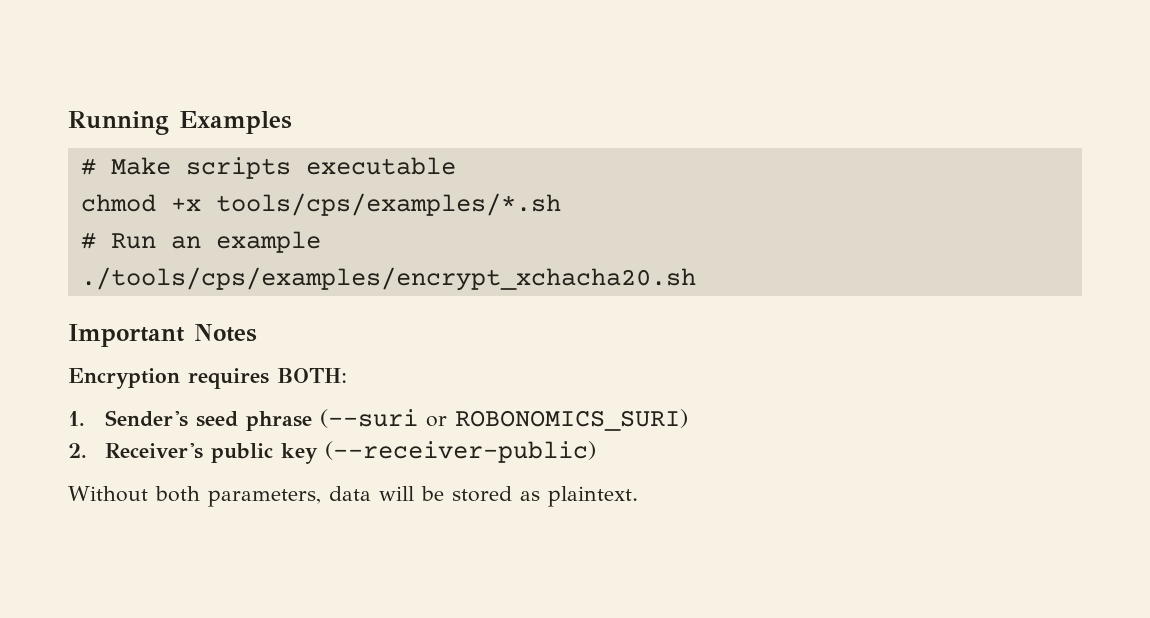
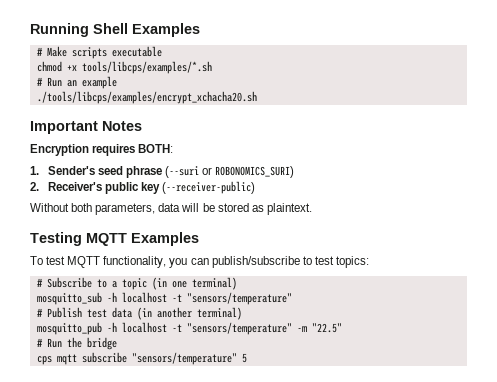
- Running Examples
+ Running Shell Examples
- chmod +x tools/cps/examples/*.sh
+ chmod +x tools/libcps/examples/*.sh
- ./tools/cps/examples/encrypt_xchacha20.sh
+ ./tools/libcps/examples/encrypt_xchacha20.sh
+ Testing MQTT Examples
+ To test MQTT functionality, you can publish/subscribe to test topics:
+ # Subscribe to a topic (in one terminal)
+ mosquitto_sub -h localhost -t "sensors/temperature"
+ # Publish test data (in another terminal)
+ mosquitto_pub -h localhost -t "sensors/temperature" -m "22.5"
+ # Run the bridge
+ cps mqtt subscribe "sensors/temperature" 5

